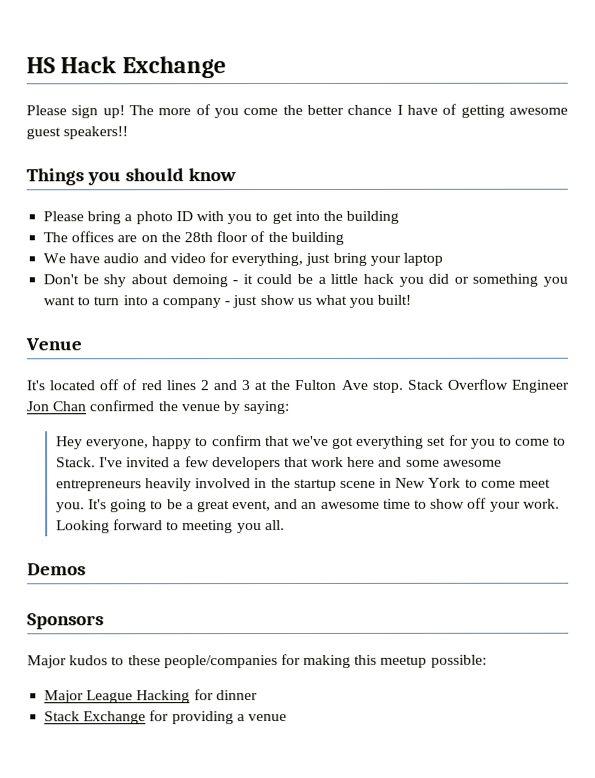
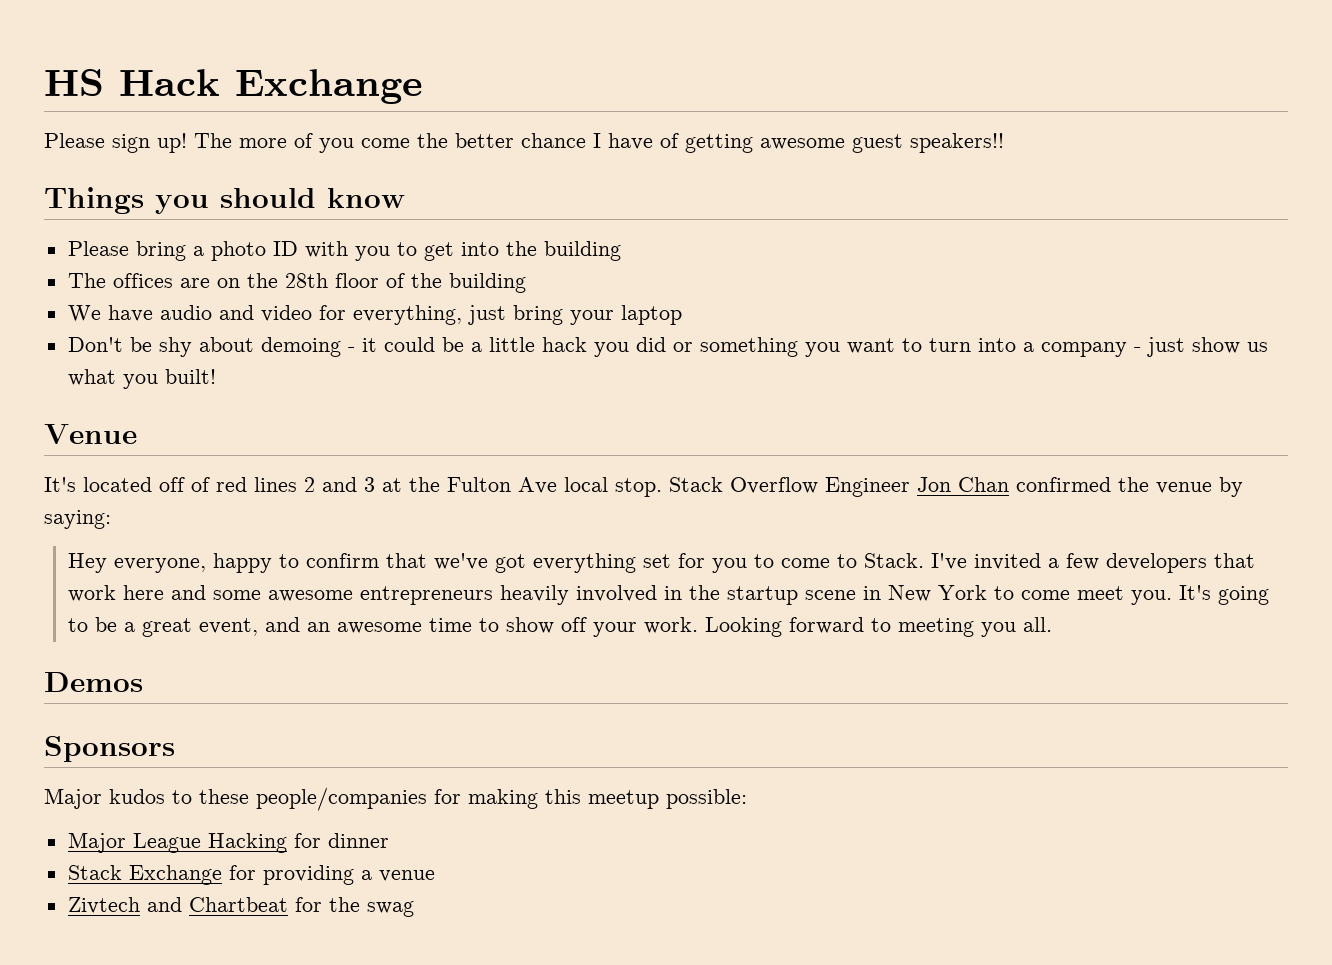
- It's located off of red lines 2 and 3 at the Fulton Ave stop.
+ It's located off of red lines 2 and 3 at the Fulton Ave local stop.
+ Zivtech and Chartbeat for the swag

